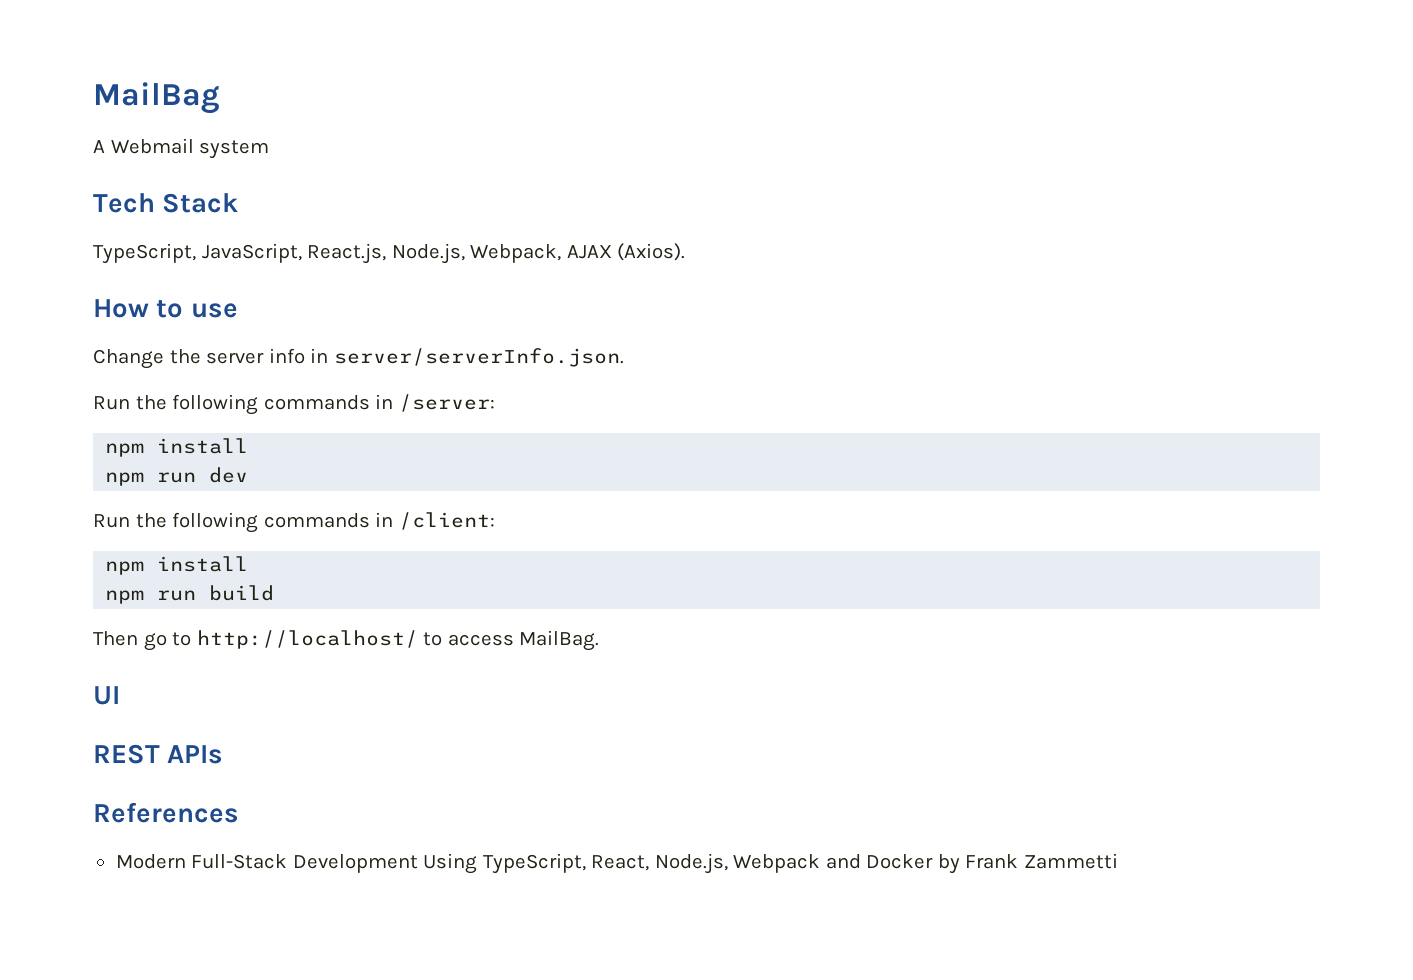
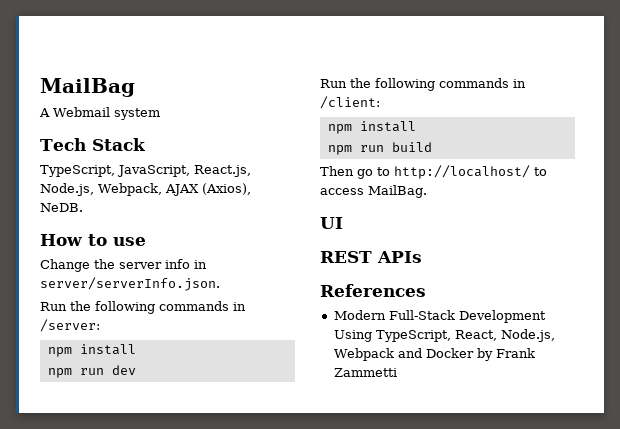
- TypeScript, JavaScript, React.js, Node.js, Webpack, AJAX (Axios).
+ TypeScript, JavaScript, React.js, Node.js, Webpack, AJAX (Axios), NeDB.

